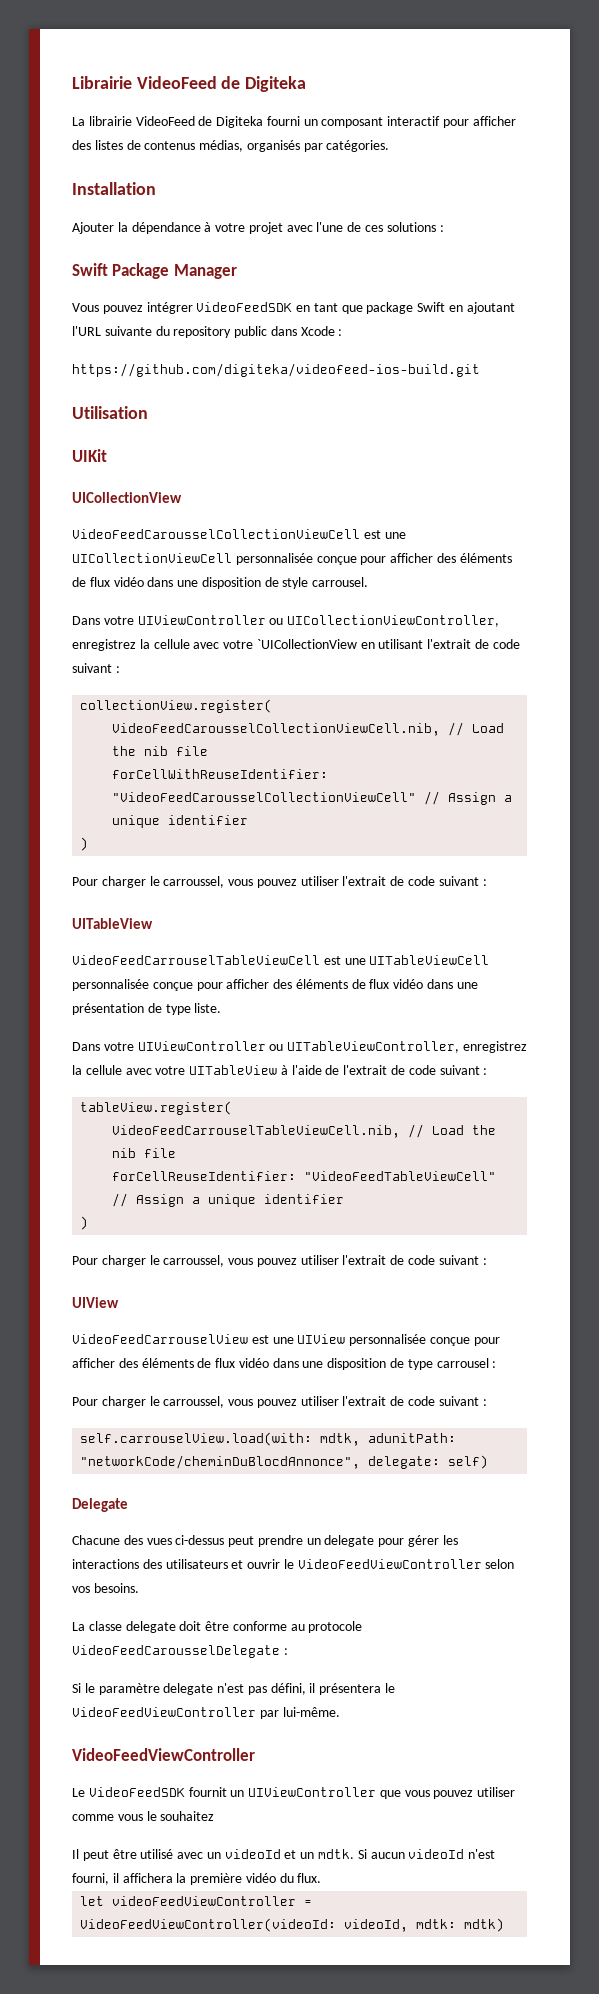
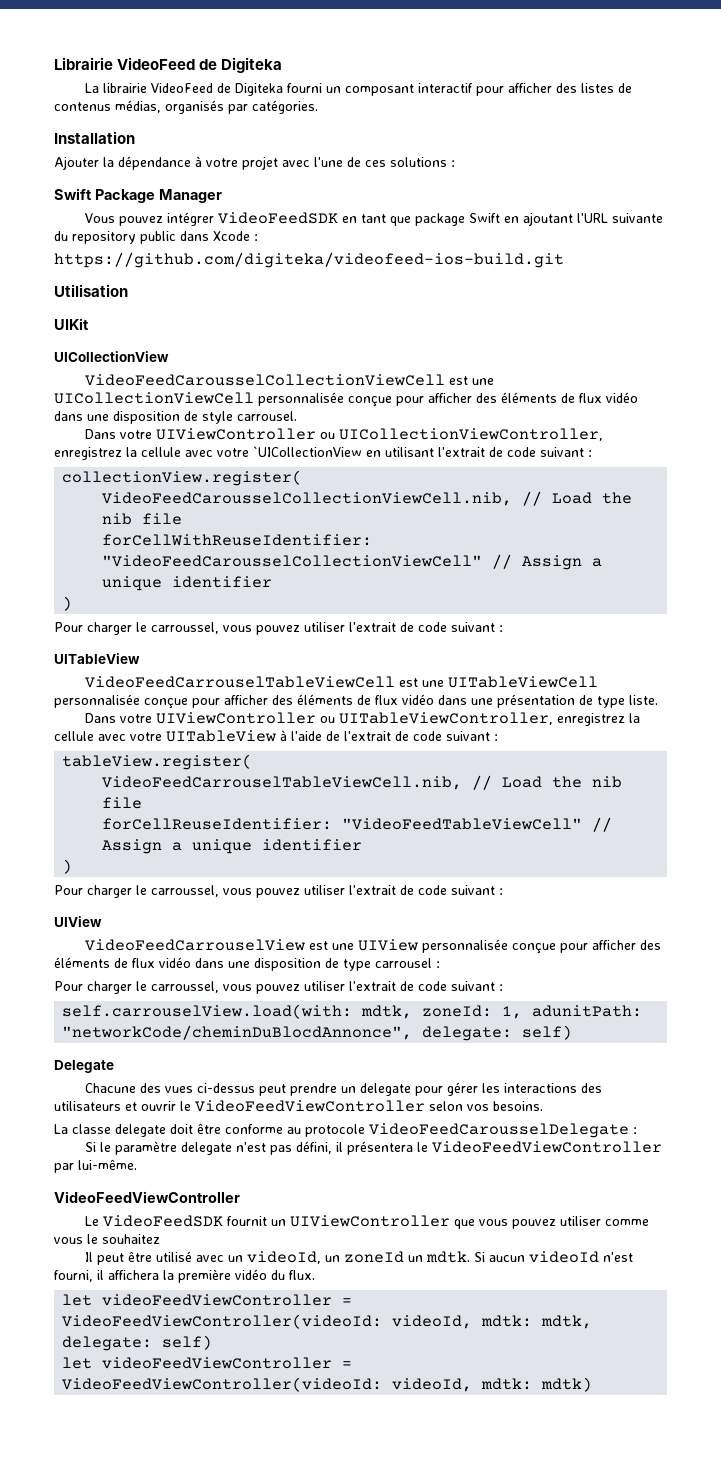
- self.carrouselView.load(with: mdtk, adunitPath: "networkCode/cheminDuBlocdAnnonce", delegate: self)
+ self.carrouselView.load(with: mdtk, zoneId: 1, adunitPath: "networkCode/cheminDuBlocdAnnonce", delegate: self)
- Il peut être utilisé avec un videoId et un mdtk.
+ Il peut être utilisé avec un videoId, un zoneId un mdtk.
+ let videoFeedViewController = VideoFeedViewController(videoId: videoId, mdtk: mdtk, delegate: self)

